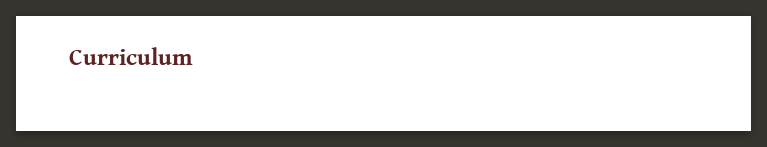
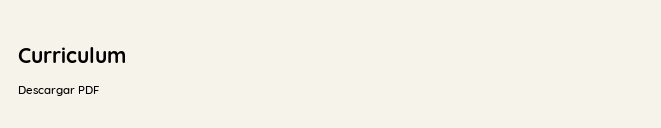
+ Descargar PDF

